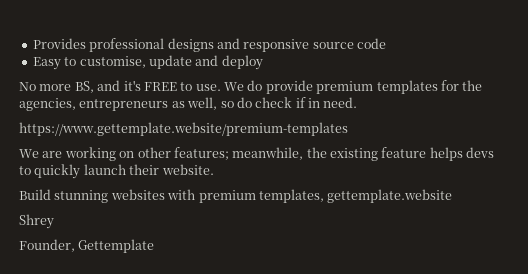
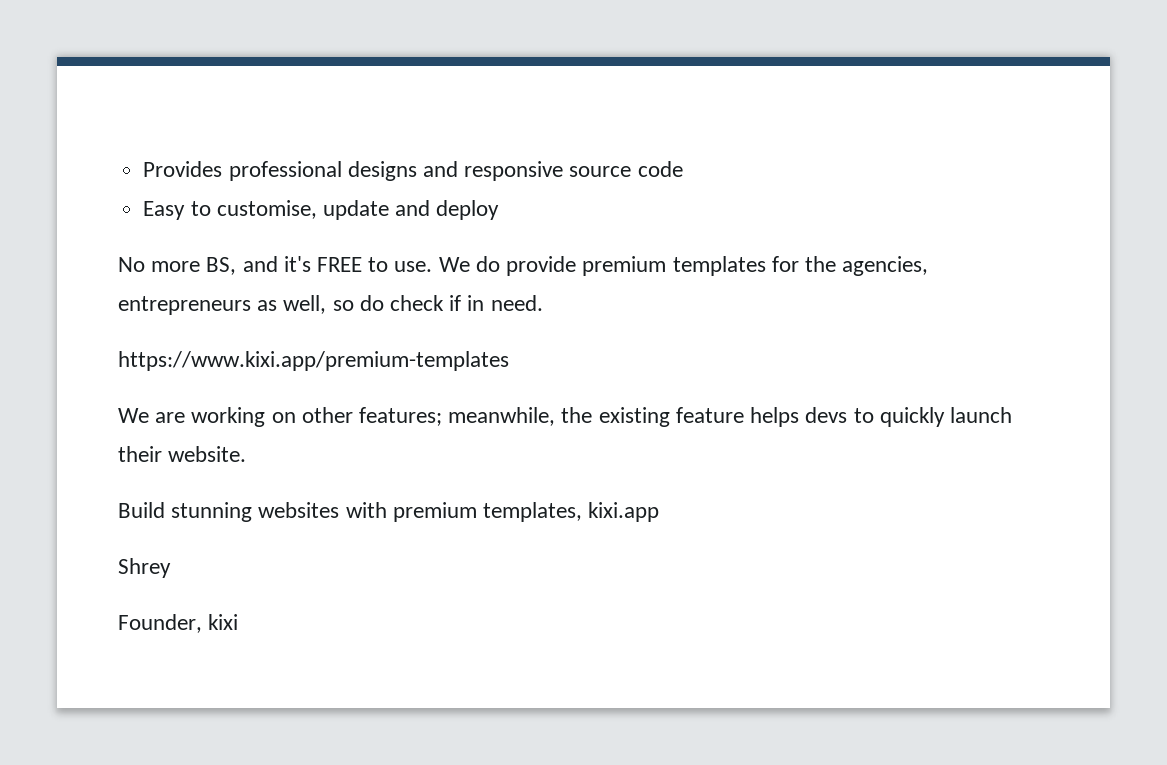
- https://www.gettemplate.website/premium-templates
+ https://www.kixi.app/premium-templates
- Build stunning websites with premium templates, gettemplate.website
+ Build stunning websites with premium templates, kixi.app
- Founder, Gettemplate
+ Founder, kixi

